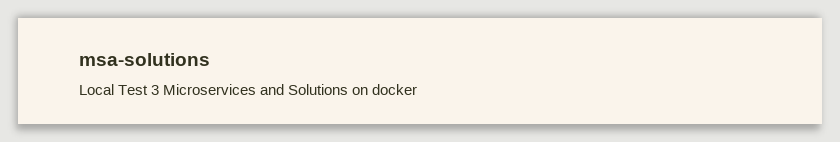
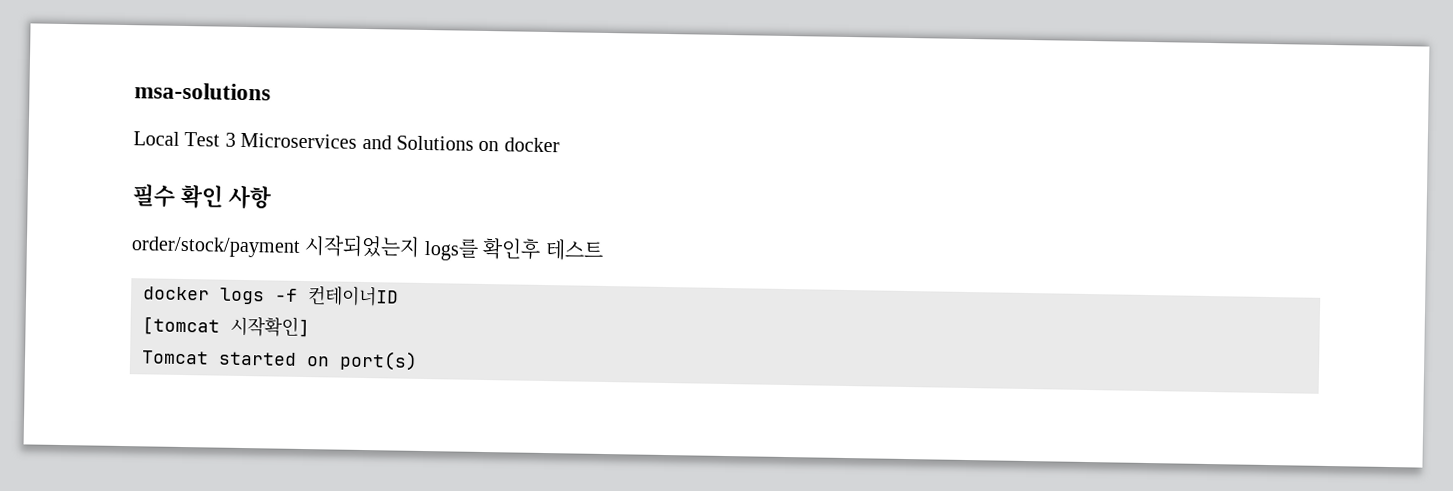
+ 필수 확인 사항
+ order/stock/payment 시작되었는지 logs를 확인후 테스트
+ docker logs -f 컨테이너ID
+ [tomcat 시작확인]
+ Tomcat started on port(s)

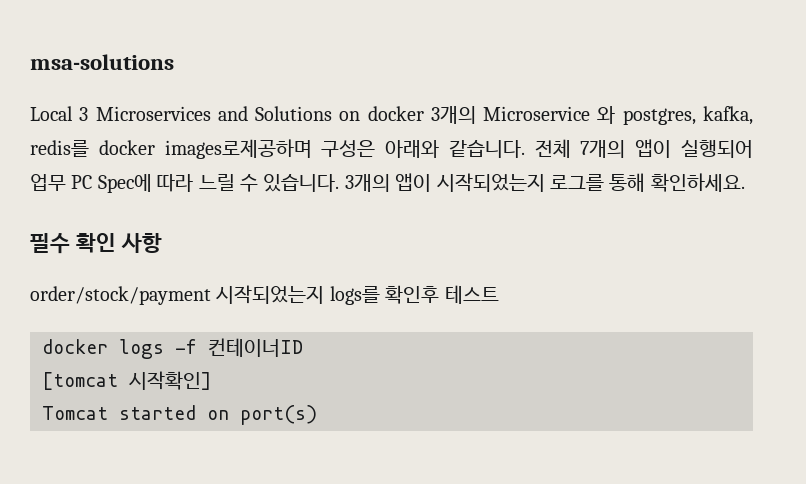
- Local Test 3 Microservices and Solutions on docker
+ Local 3 Microservices and Solutions on docker 3개의 Microservice 와 postgres, kafka, redis를 docker images로제공하며 구성은 아래와 같습니다. 전체 7개의 앱이 실행되어 업무 PC Spec에 따라 느릴 수 있습니다. 3개의 앱이 시작되었는지 로그를 통해 확인하세요.

